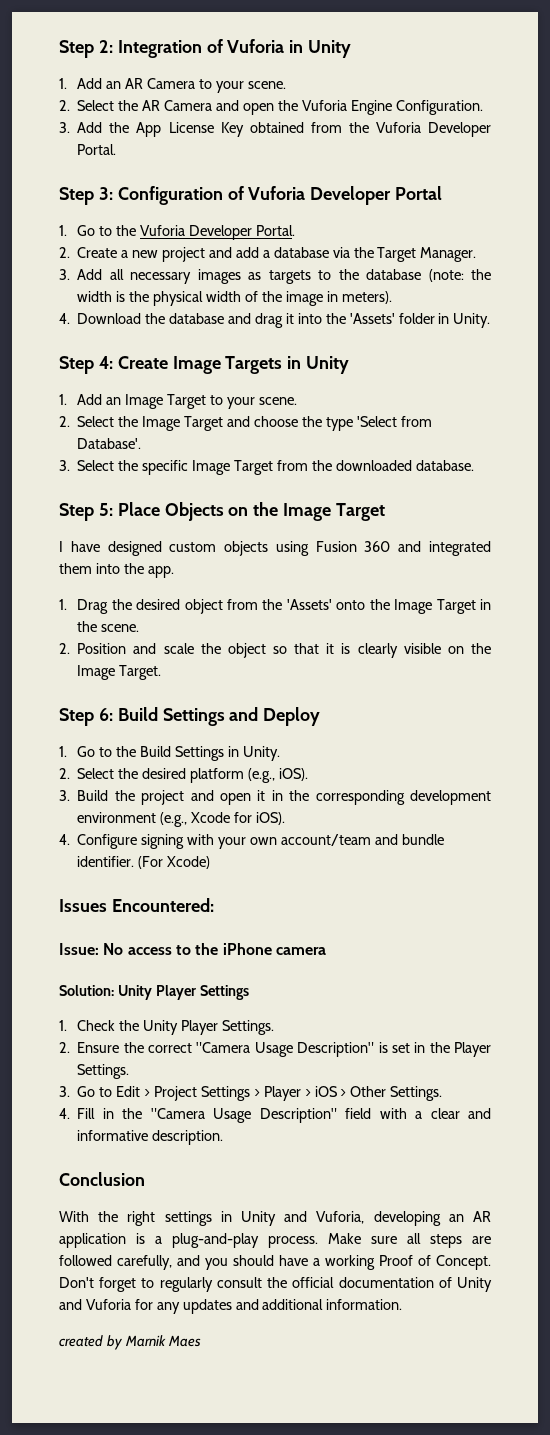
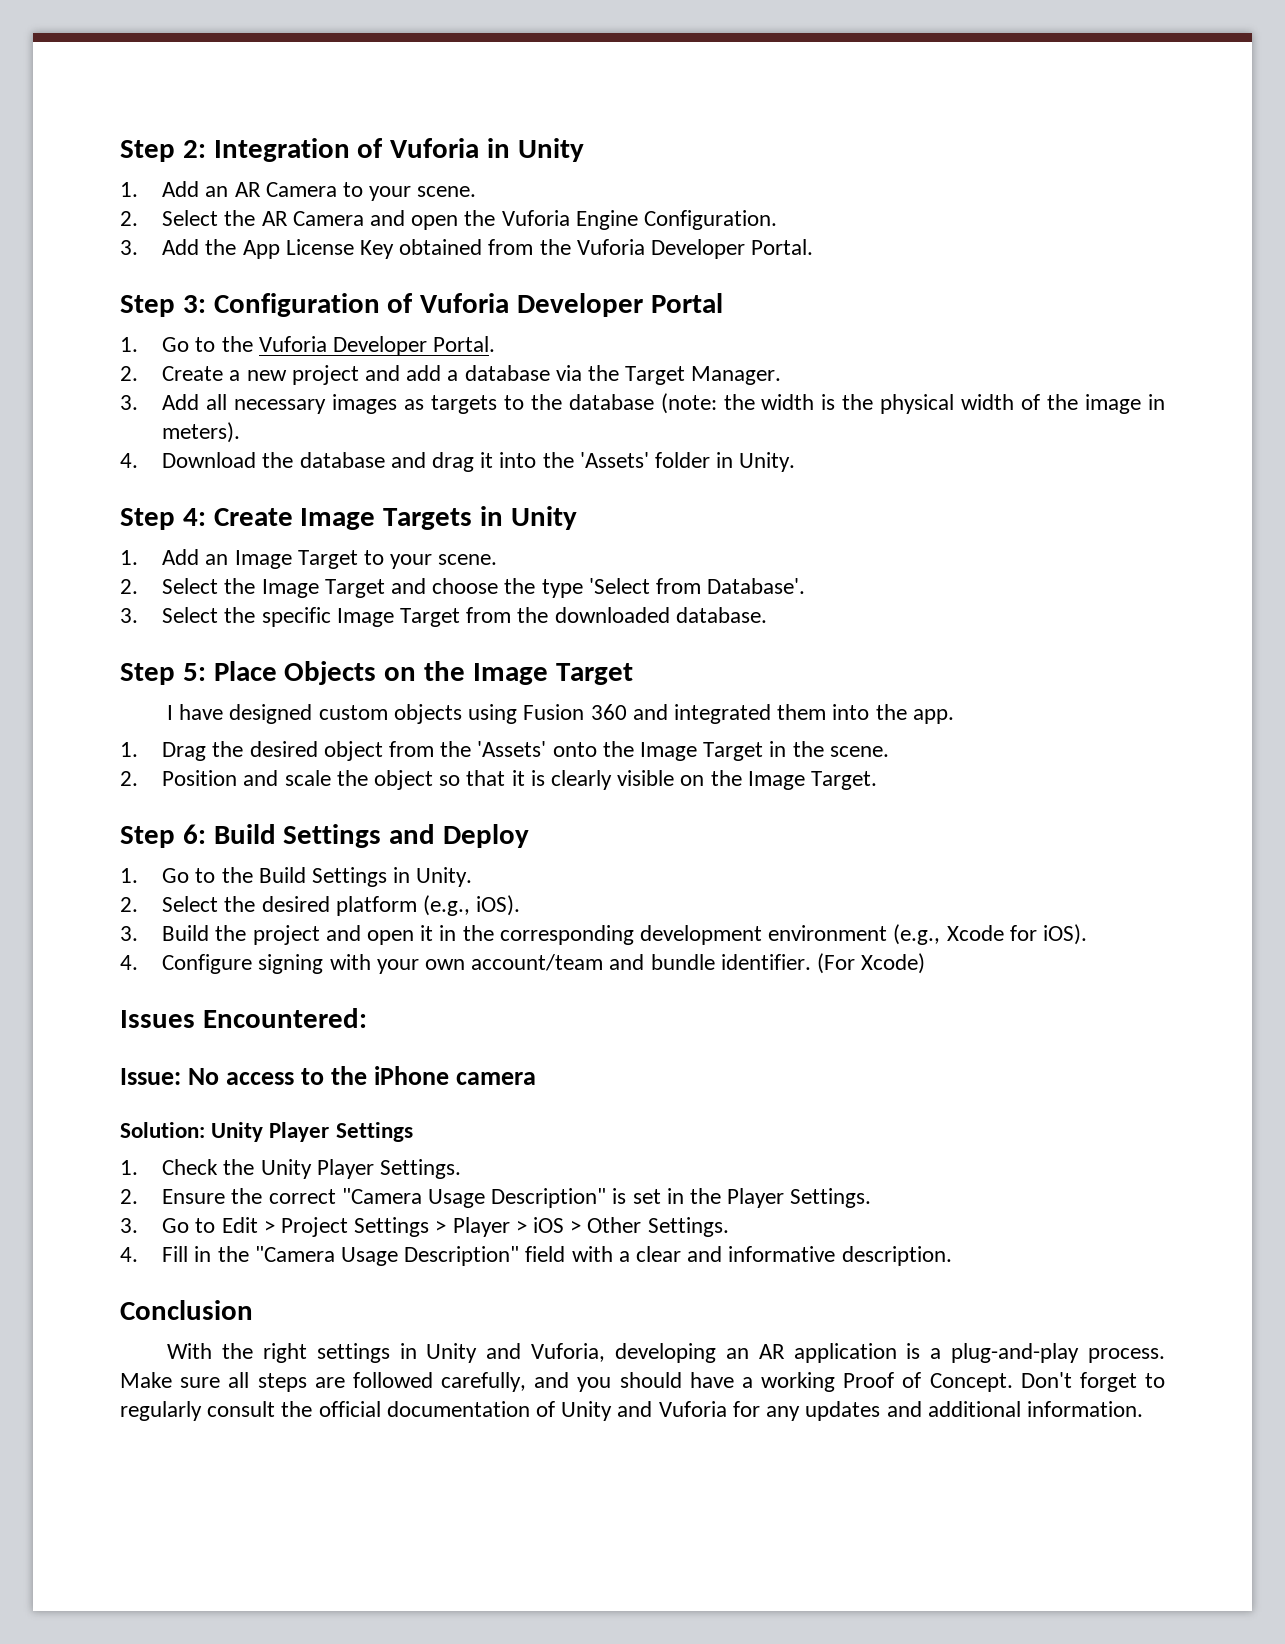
- created by Marnik Maes

